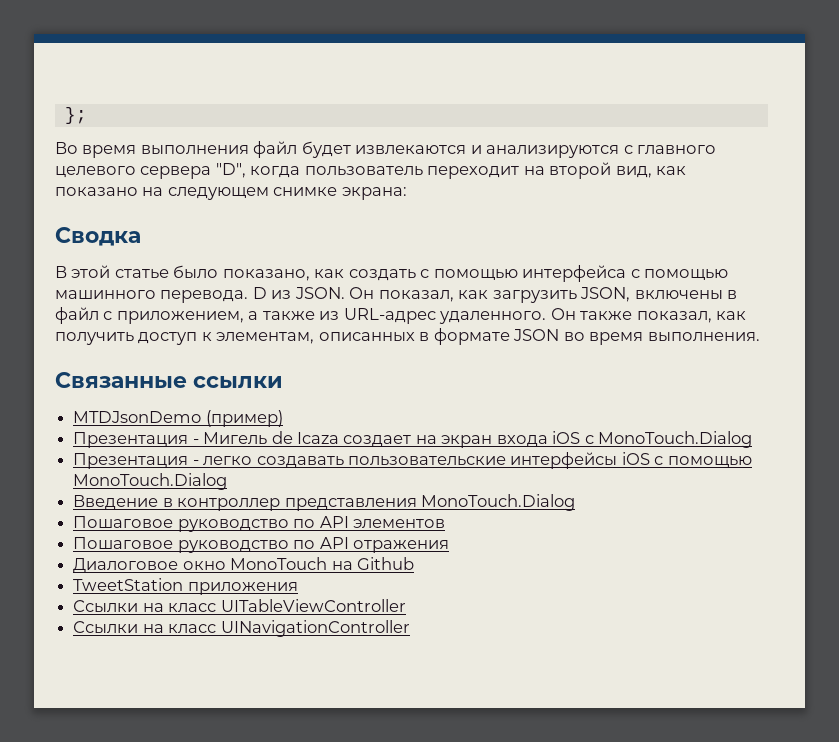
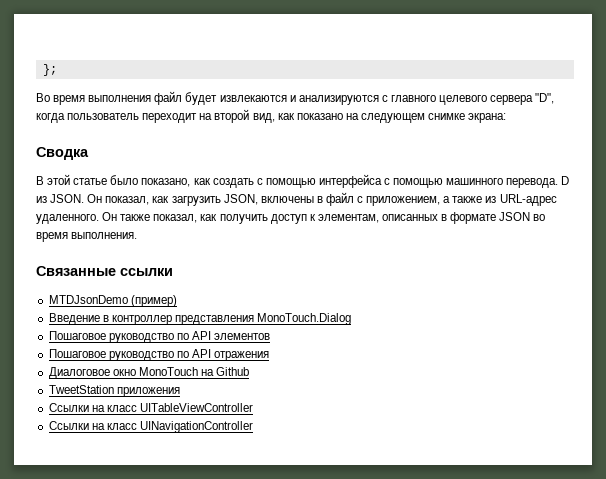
- Презентация - Мигель de Icaza создает на экран входа iOS с MonoTouch.Dialog
- Презентация - легко создавать пользовательские интерфейсы iOS с помощью MonoTouch.Dialog

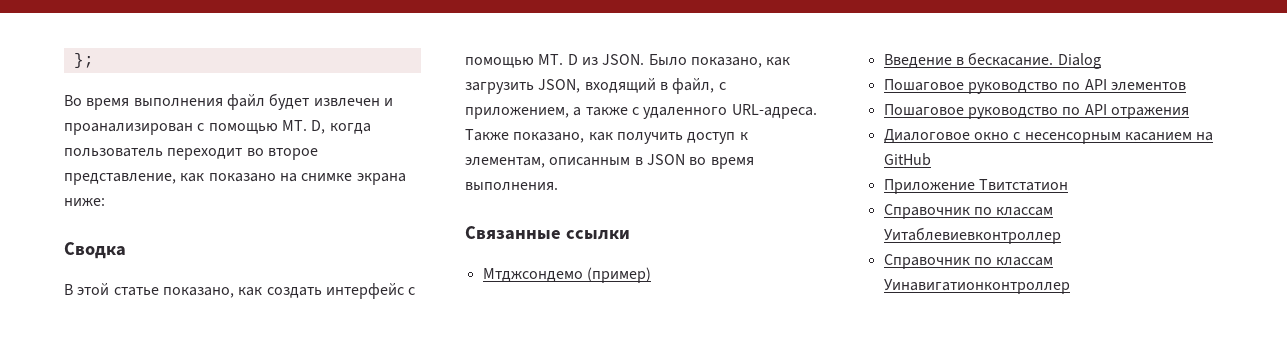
- Во время выполнения файл будет извлекаются и анализируются с главного целевого сервера "D", когда пользователь переходит на второй вид, как показано на следующем снимке экрана:
+ Во время выполнения файл будет извлечен и проанализирован с помощью MT. D, когда пользователь переходит во второе представление, как показано на снимке экрана ниже:
- В этой статье было показано, как создать с помощью интерфейса с помощью машинного перевода. D из JSON.
+ В этой статье показано, как создать интерфейс с помощью MT. D из JSON.
- Он показал, как загрузить JSON, включены в файл с приложением, а также из URL-адрес удаленного. Он также показал, как получить доступ к элементам, описанных в формате JSON во время выполнения.
+ Было показано, как загрузить JSON, входящий в файл, с приложением, а также с удаленного URL-адреса. Также показано, как получить доступ к элементам, описанным в JSON во время выполнения.
- MTDJsonDemo (пример)
+ Мтджсондемо (пример)
- Введение в контроллер представления MonoTouch.Dialog
+ Введение в бескасание. Dialog
- Диалоговое окно MonoTouch на Github
- TweetStation приложения
- Ссылки на класс UITableViewController
- Ссылки на класс UINavigationController
+ Диалоговое окно с несенсорным касанием на GitHub
+ Приложение Твитстатион
+ Справочник по классам Уитаблевиевконтроллер
+ Справочник по классам Уинавигатионконтроллер

